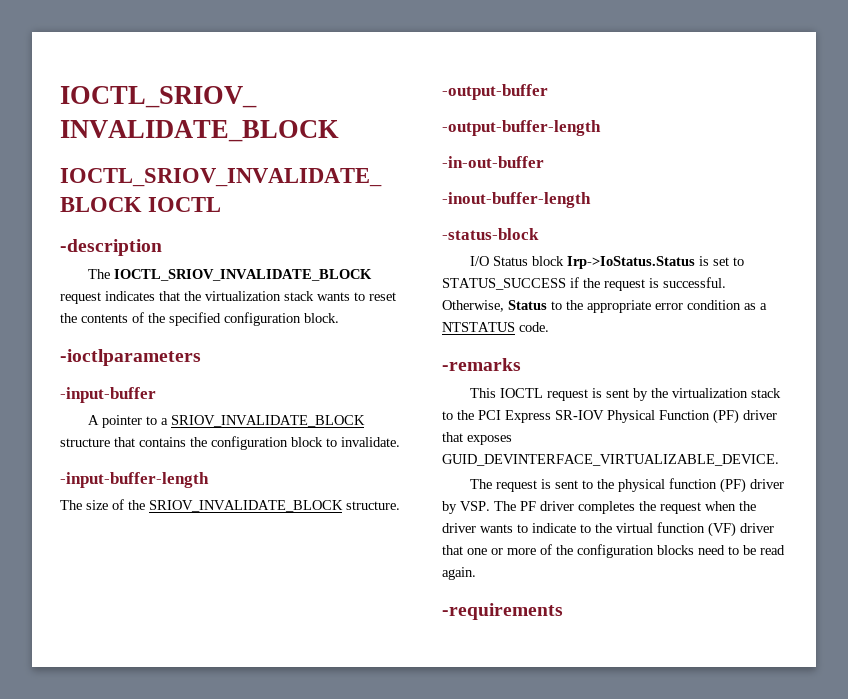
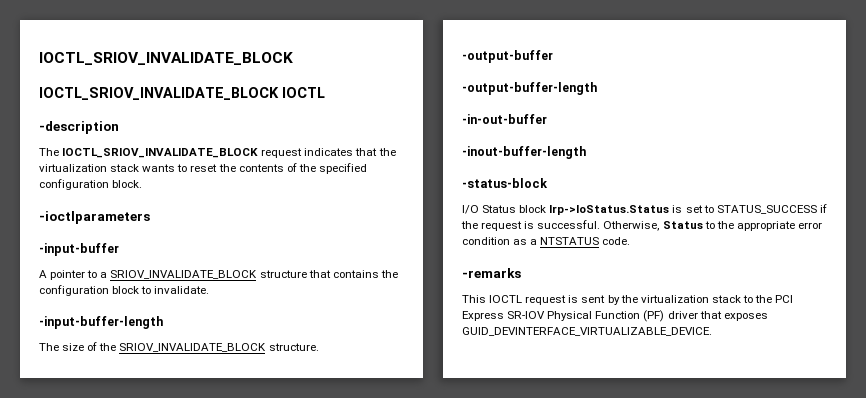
- The request is sent to the physical function (PF) driver by VSP. The PF driver completes the request when the driver wants to indicate to the virtual function (VF) driver that one or more of the configuration blocks need to be read again.
- -requirements

